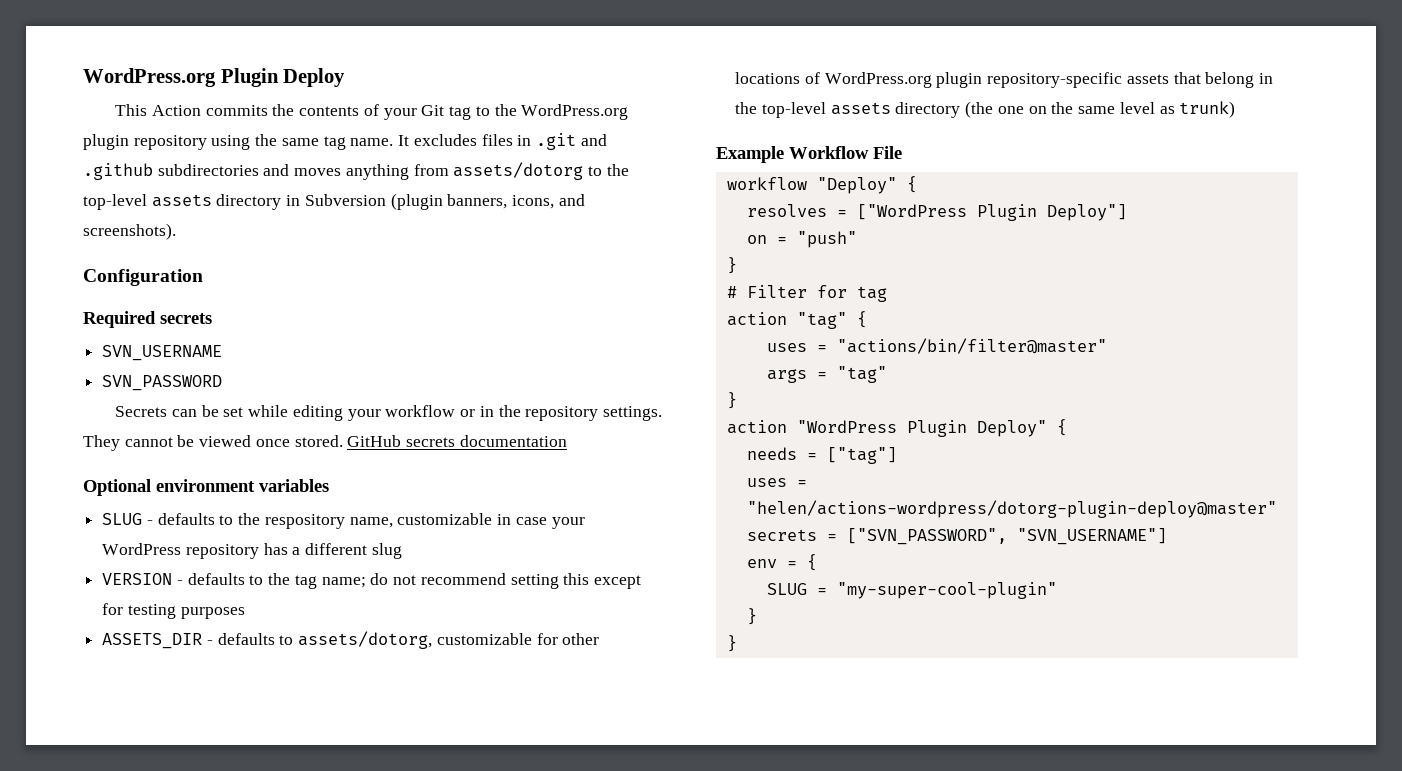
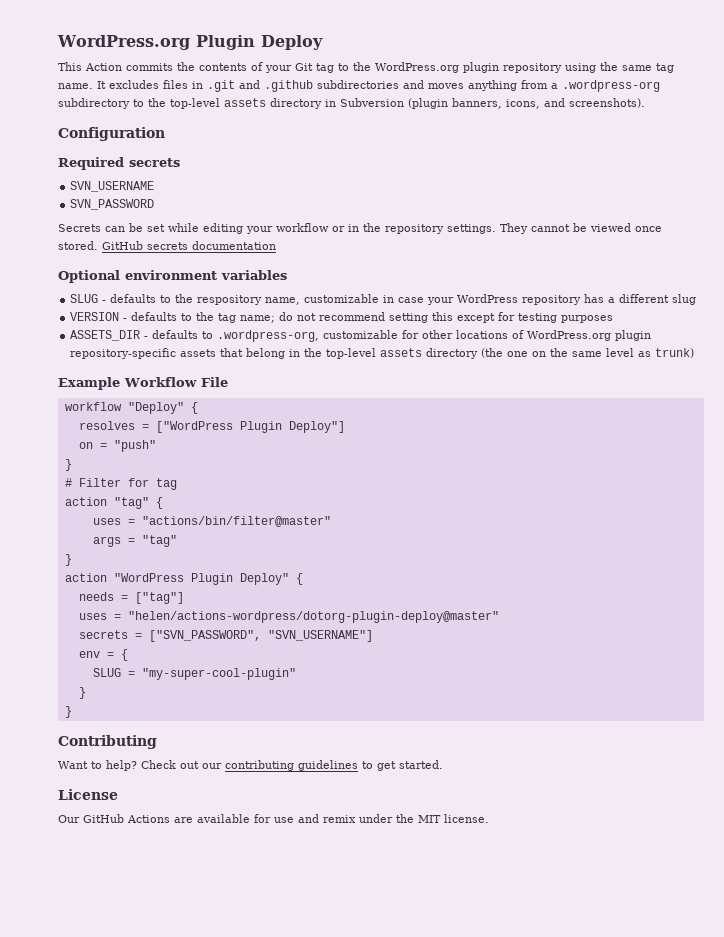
- It excludes files in .git and .github subdirectories and moves anything from assets/dotorg to the top-level assets directory in Subversion (plugin banners, icons, and screenshots).
+ It excludes files in .git and .github subdirectories and moves anything from a .wordpress-org subdirectory to the top-level assets directory in Subversion (plugin banners, icons, and screenshots).
- ASSETS_DIR - defaults to assets/dotorg, customizable for other locations of WordPress.org plugin repository-specific assets that belong in the top-level assets directory (the one on the same level as trunk)
+ ASSETS_DIR - defaults to .wordpress-org, customizable for other locations of WordPress.org plugin repository-specific assets that belong in the top-level assets directory (the one on the same level as trunk)
+ Contributing
+ Want to help? Check out our contributing guidelines to get started.
+ License
+ Our GitHub Actions are available for use and remix under the MIT license.

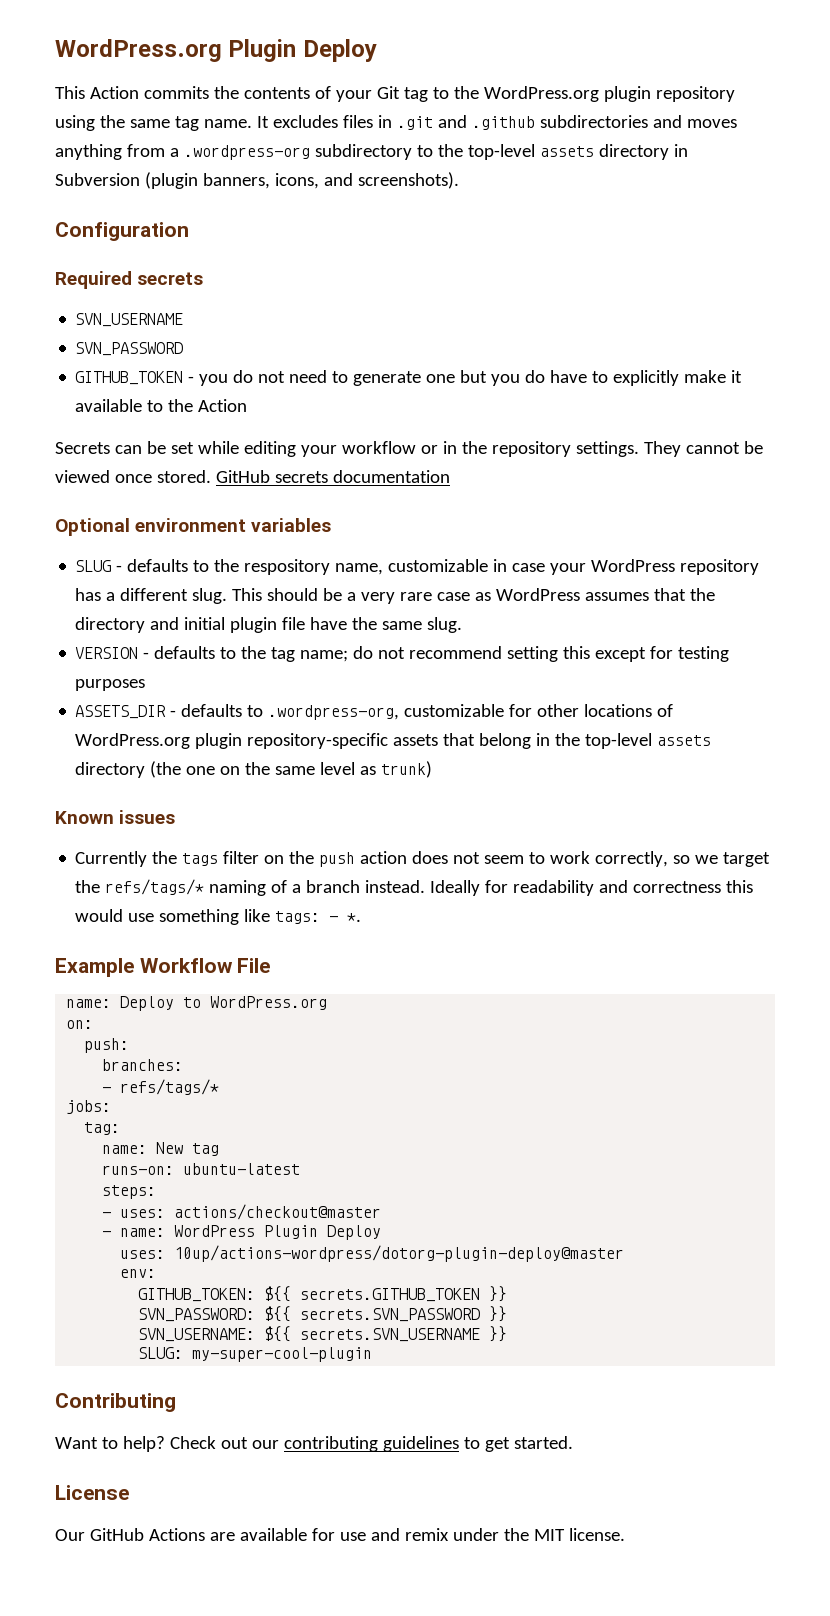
+ GITHUB_TOKEN - you do not need to generate one but you do have to explicitly make it available to the Action
- SLUG - defaults to the respository name, customizable in case your WordPress repository has a different slug
+ SLUG - defaults to the respository name, customizable in case your WordPress repository has a different slug. This should be a very rare case as WordPress assumes that the directory and initial plugin file have the same slug.
+ Known issues
+ Currently the tags filter on the push action does not seem to work correctly, so we target the refs/tags/* naming of a branch instead. Ideally for readability and correctness this would use something like tags: - *.
  Example Workflow File
- workflow "Deploy" {
- resolves = ["WordPress Plugin Deploy"]
- on = "push"
- }
- # Filter for tag
- action "tag" {
- uses = "actions/bin/filter@master"
- args = "tag"
- }
- action "WordPress Plugin Deploy" {
- needs = ["tag"]
- uses = "helen/actions-wordpress/dotorg-plugin-deploy@master"
- secrets = ["SVN_PASSWORD", "SVN_USERNAME"]
- env = {
- SLUG = "my-super-cool-plugin"
- }
- }
+ name: Deploy to WordPress.org
+ on:
+ push:
+ branches:
+ - refs/tags/*
+ jobs:
+ tag:
+ name: New tag
+ runs-on: ubuntu-latest
+ steps:
+ - uses: actions/checkout@master
+ - name: WordPress Plugin Deploy
+ uses: 10up/actions-wordpress/dotorg-plugin-deploy@master
+ env:
+ GITHUB_TOKEN: ${{ secrets.GITHUB_TOKEN }}
+ SVN_PASSWORD: ${{ secrets.SVN_PASSWORD }}
+ SVN_USERNAME: ${{ secrets.SVN_USERNAME }}
+ SLUG: my-super-cool-plugin

